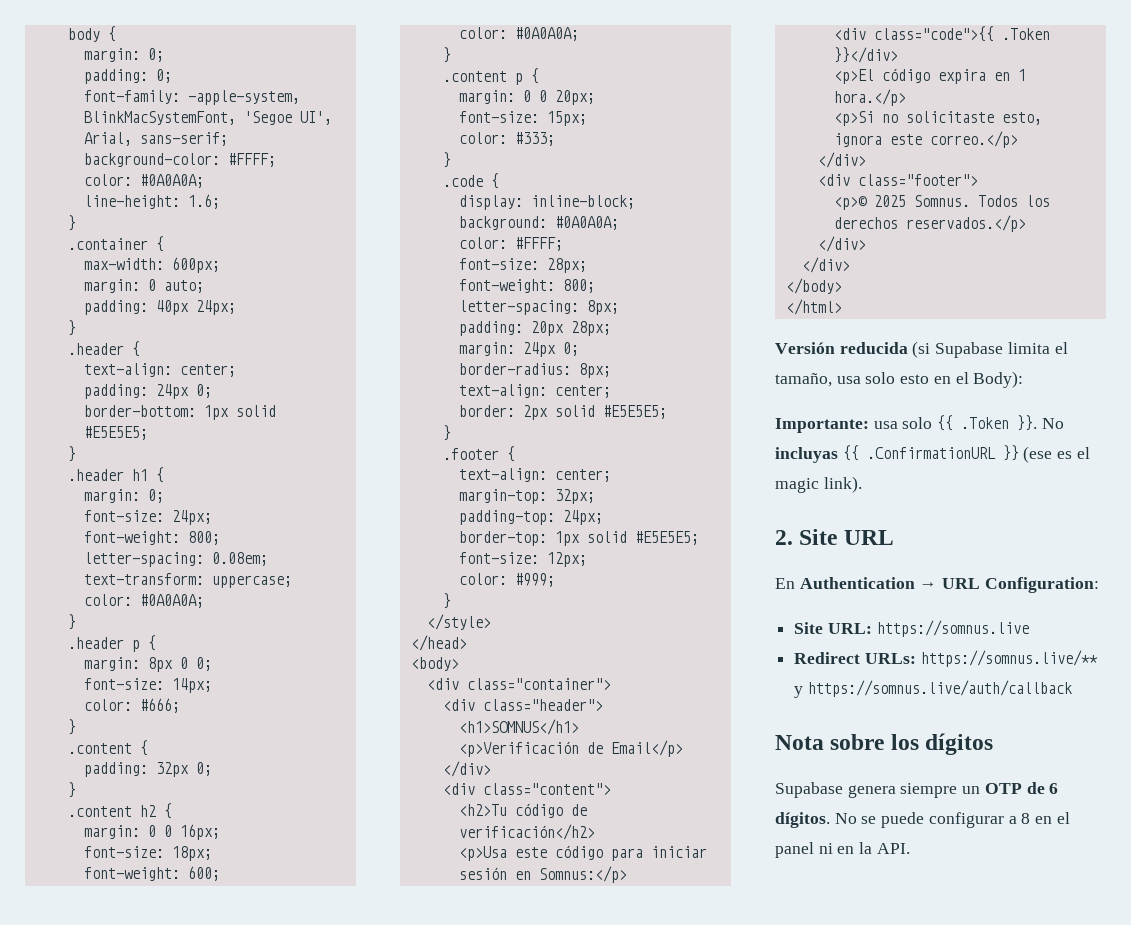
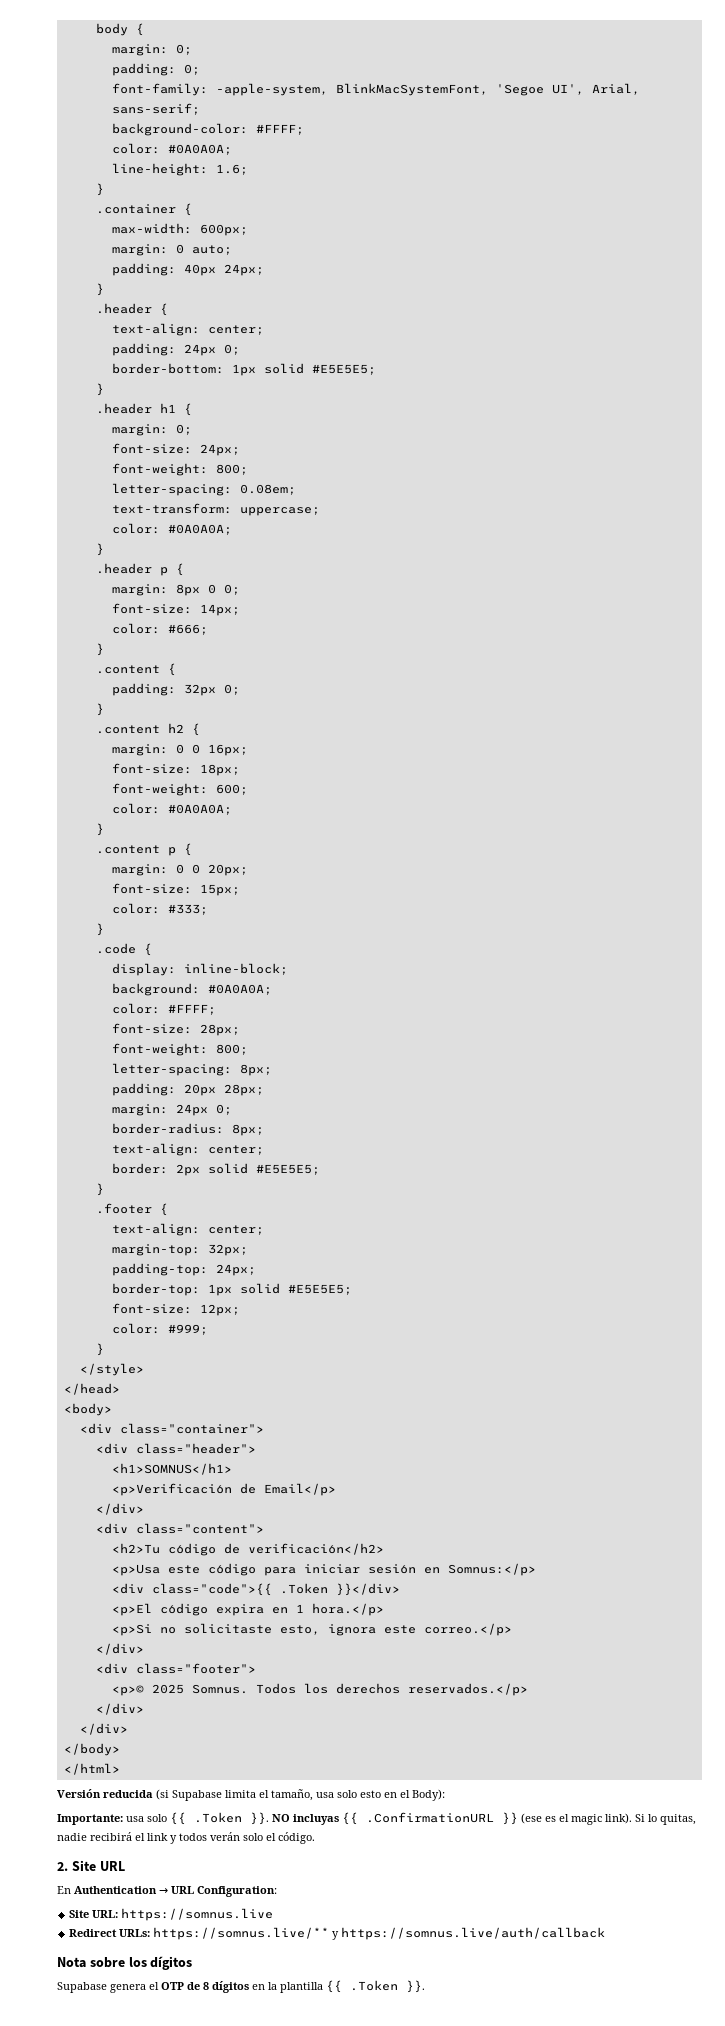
- No incluyas {{ .ConfirmationURL }} (ese es el magic link).
+ NO incluyas {{ .ConfirmationURL }} (ese es el magic link). Si lo quitas, nadie recibirá el link y todos verán solo el código.
- Supabase genera siempre un OTP de 6 dígitos. No se puede configurar a 8 en el panel ni en la API.
+ Supabase genera el OTP de 8 dígitos en la plantilla {{ .Token }}.

